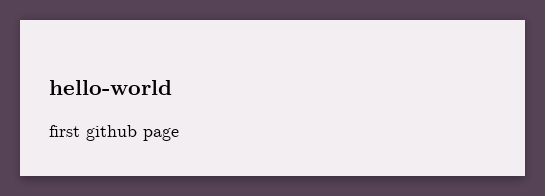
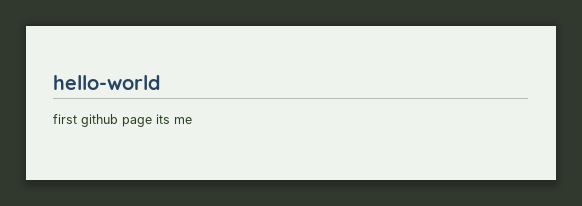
- first github page
+ first github page its me

